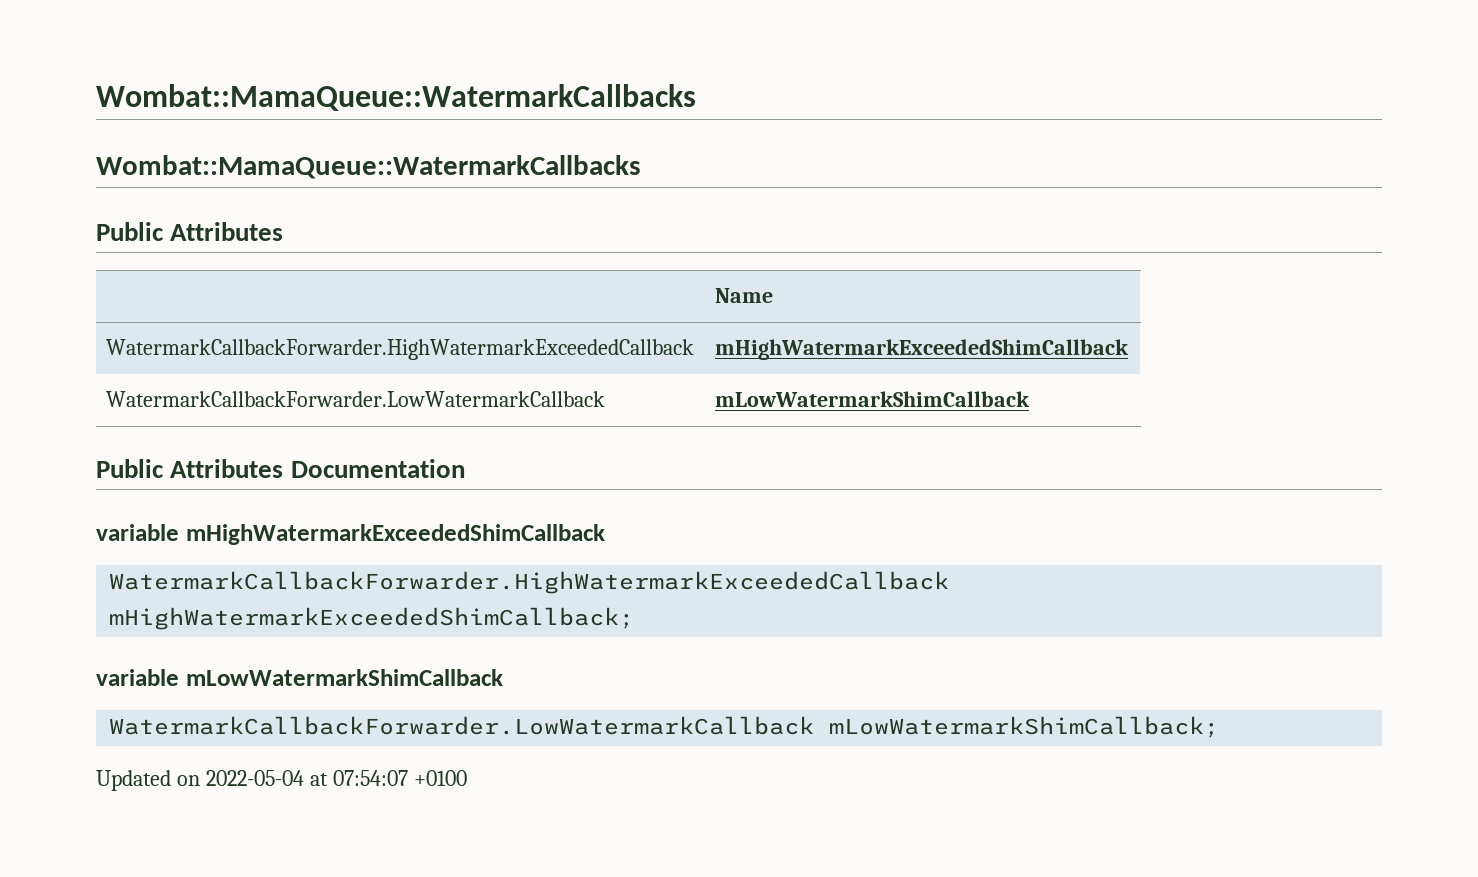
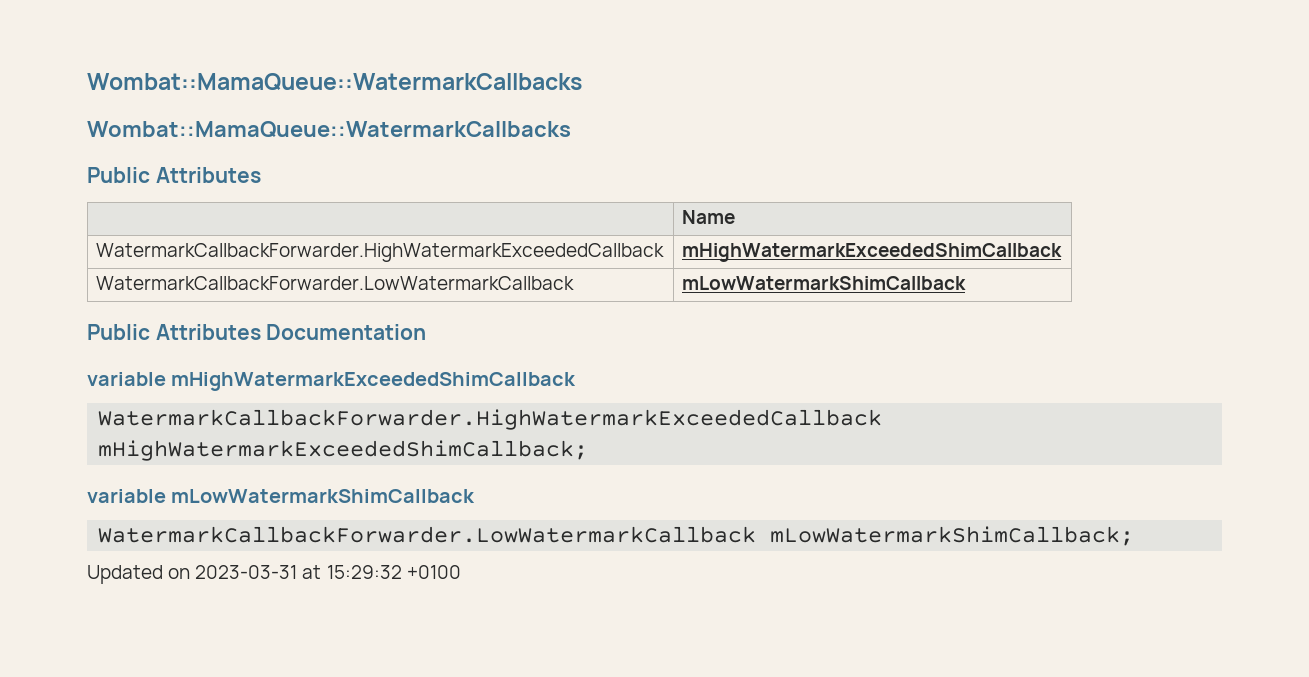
- Updated on 2022-05-04 at 07:54:07 +0100
+ Updated on 2023-03-31 at 15:29:32 +0100

